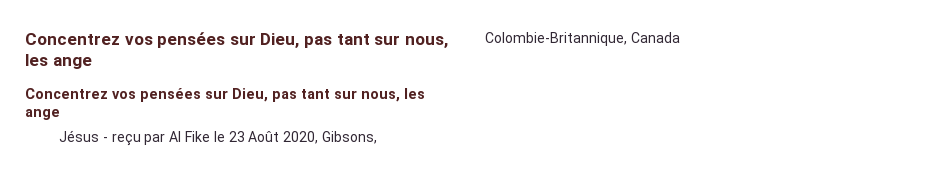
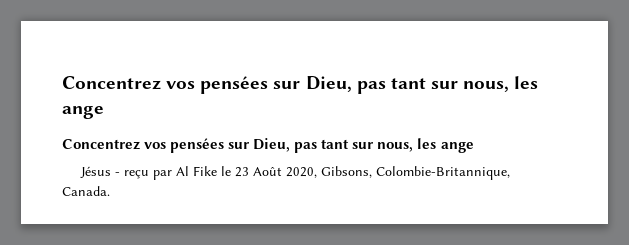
- Jésus - reçu par Al Fike le 23 Août 2020, Gibsons, Colombie-Britannique, Canada
+ Jésus - reçu par Al Fike le 23 Août 2020, Gibsons, Colombie-Britannique, Canada.

